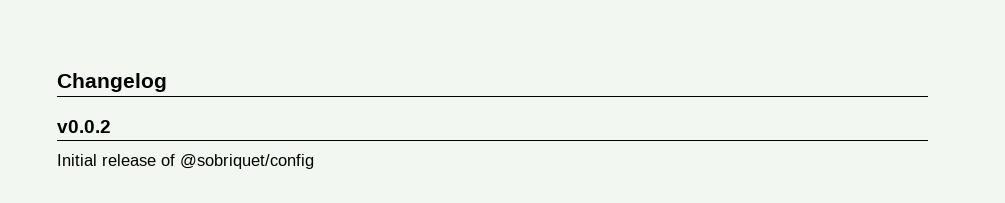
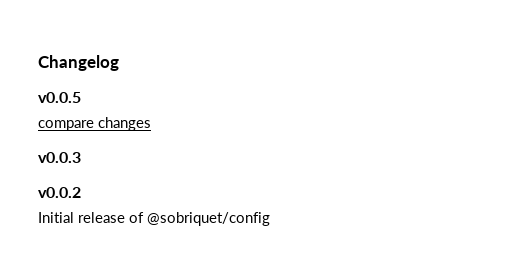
+ v0.0.5
+ compare changes
+ v0.0.3

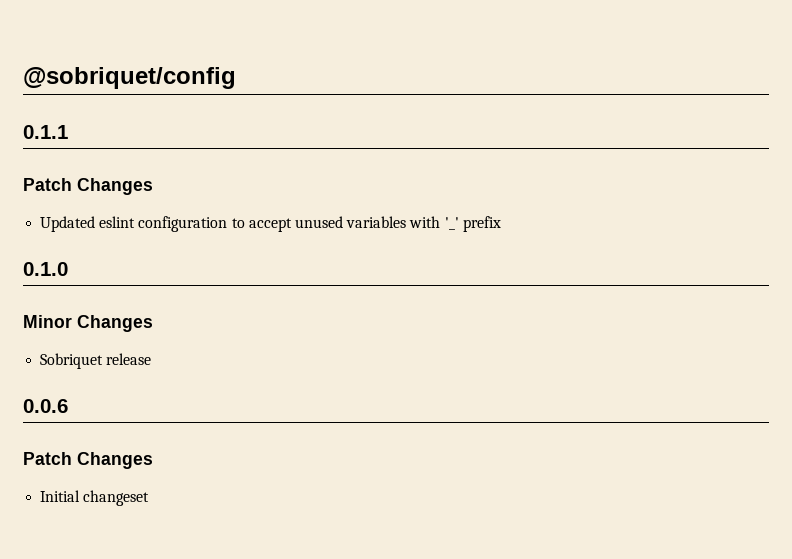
- Changelog
- v0.0.5
- compare changes
- v0.0.3
- v0.0.2
- Initial release of @sobriquet/config
+ @sobriquet/config
+ 0.1.1
+ Patch Changes
+ Updated eslint configuration to accept unused variables with '_' prefix
+ 0.1.0
+ Minor Changes
+ Sobriquet release
+ 0.0.6
+ Patch Changes
+ Initial changeset

